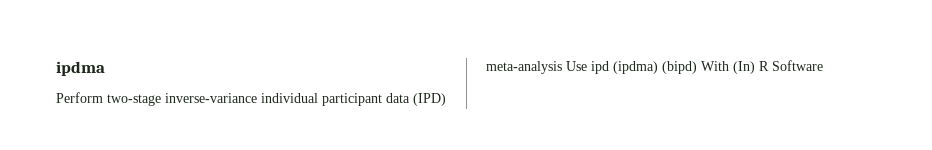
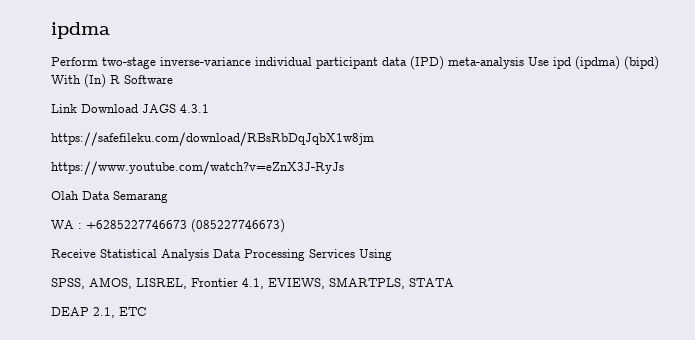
+ Link Download JAGS 4.3.1
+ https://safefileku.com/download/RBsRbDqJqbX1w8jm
+ https://www.youtube.com/watch?v=eZnX3J-RyJs
+ Olah Data Semarang
+ WA : +6285227746673 (085227746673)
+ Receive Statistical Analysis Data Processing Services Using
+ SPSS, AMOS, LISREL, Frontier 4.1, EVIEWS, SMARTPLS, STATA
+ DEAP 2.1, ETC

